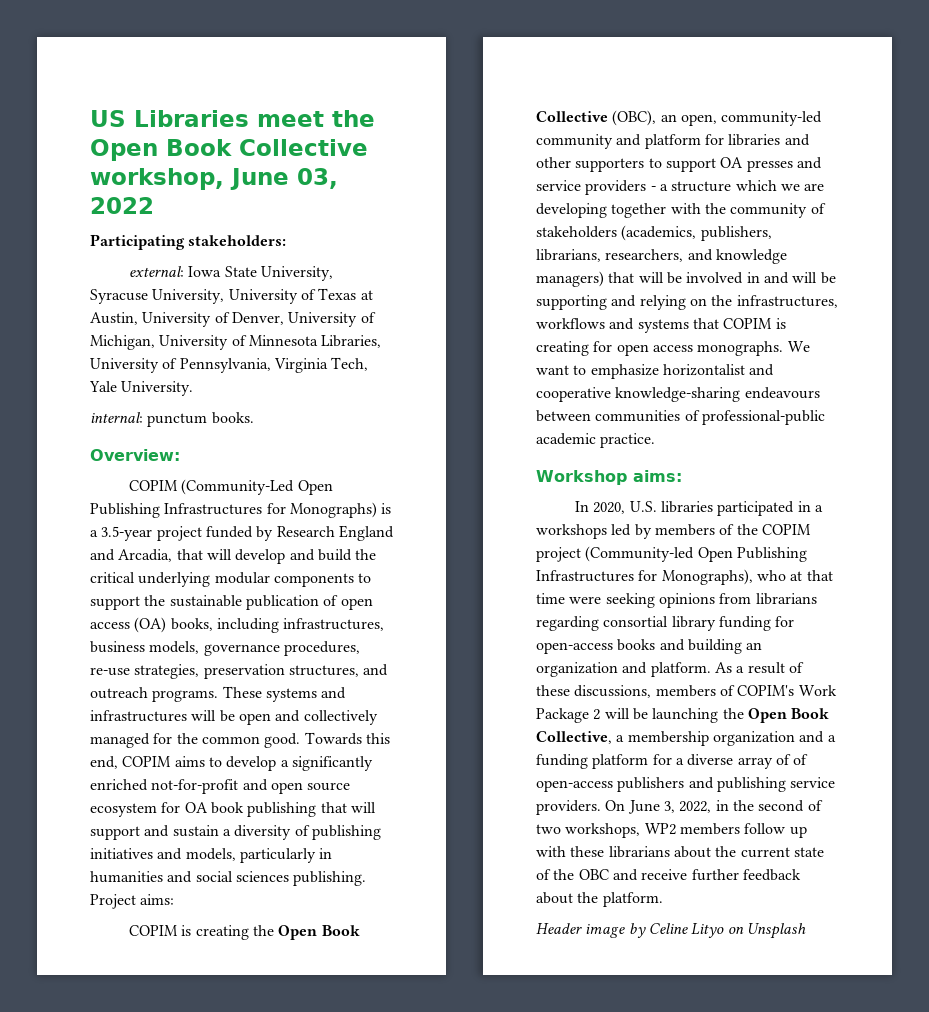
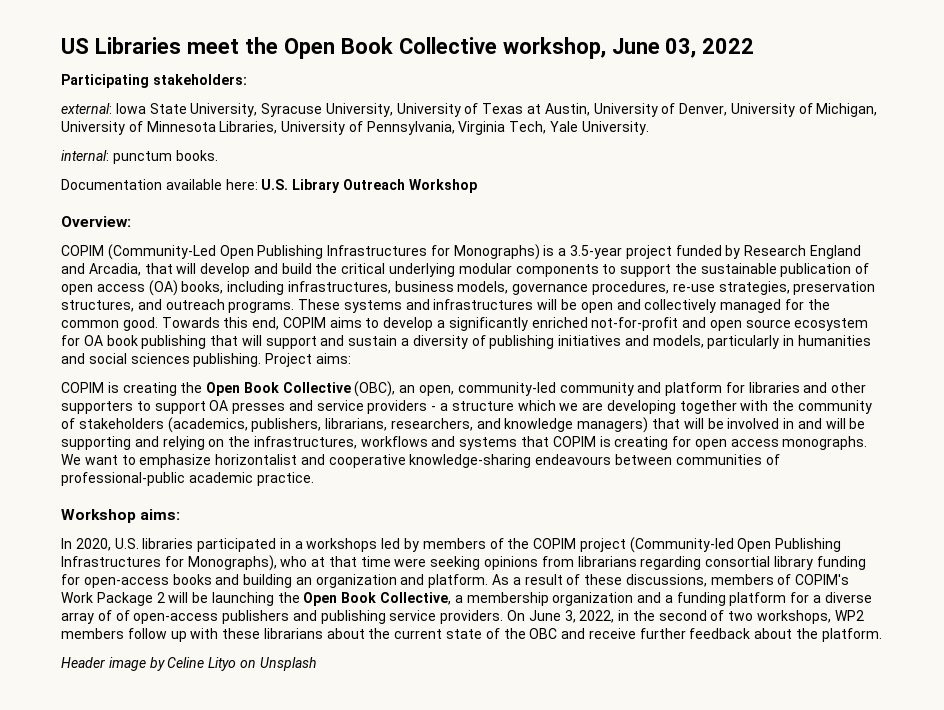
+ Documentation available here: U.S. Library Outreach Workshop

